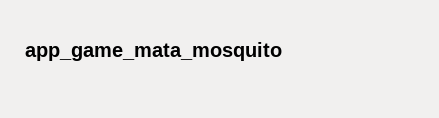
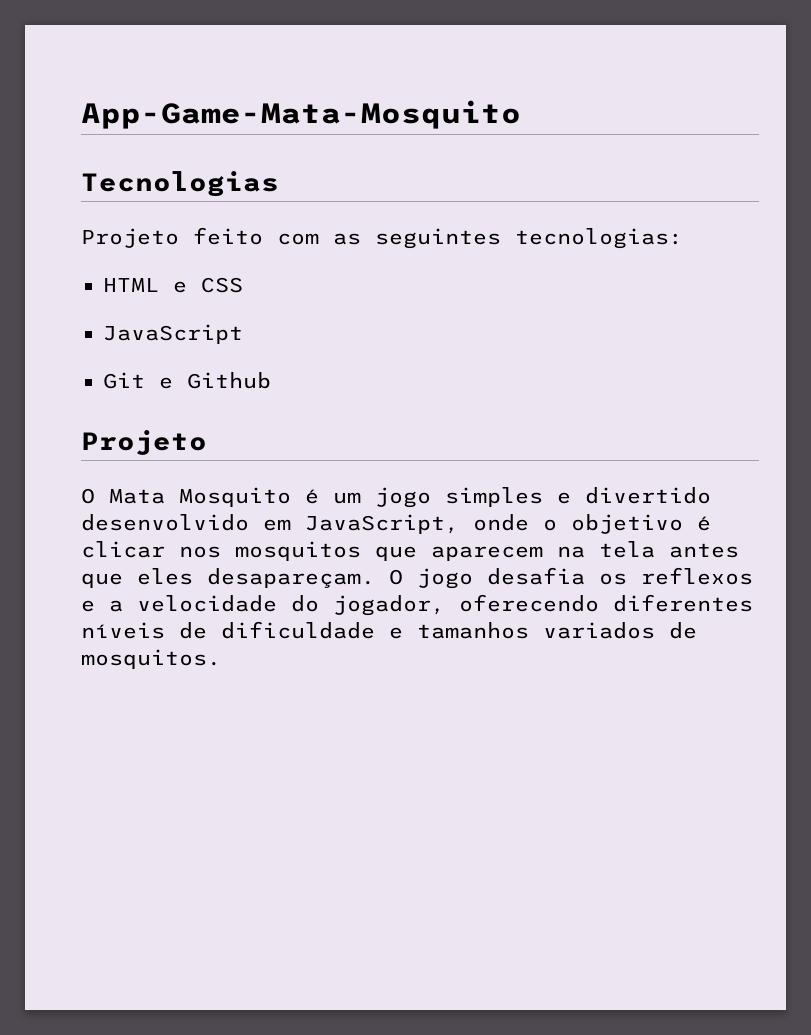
- app_game_mata_mosquito
+ App-Game-Mata-Mosquito
+ Tecnologias
+ Projeto feito com as seguintes tecnologias:
+ HTML e CSS
+ JavaScript
+ Git e Github
+ Projeto
+ O Mata Mosquito é um jogo simples e divertido desenvolvido em JavaScript, onde o objetivo é clicar nos mosquitos que aparecem na tela antes que eles desapareçam. O jogo desafia os reflexos e a velocidade do jogador, oferecendo diferentes níveis de dificuldade e tamanhos variados de mosquitos.

